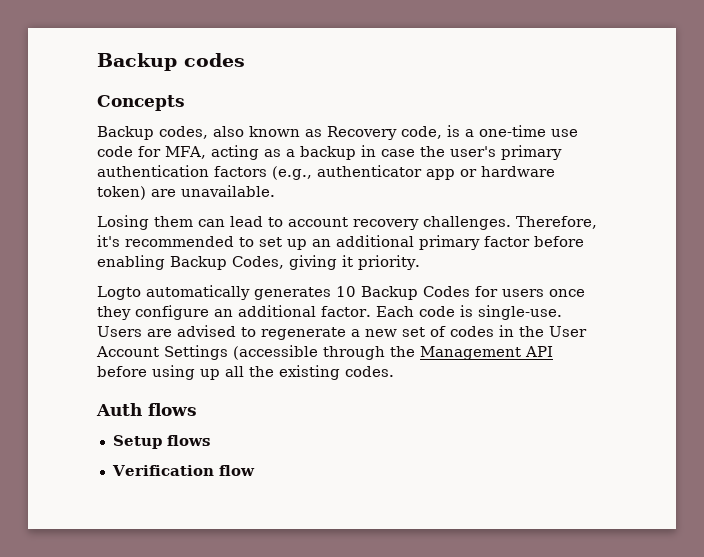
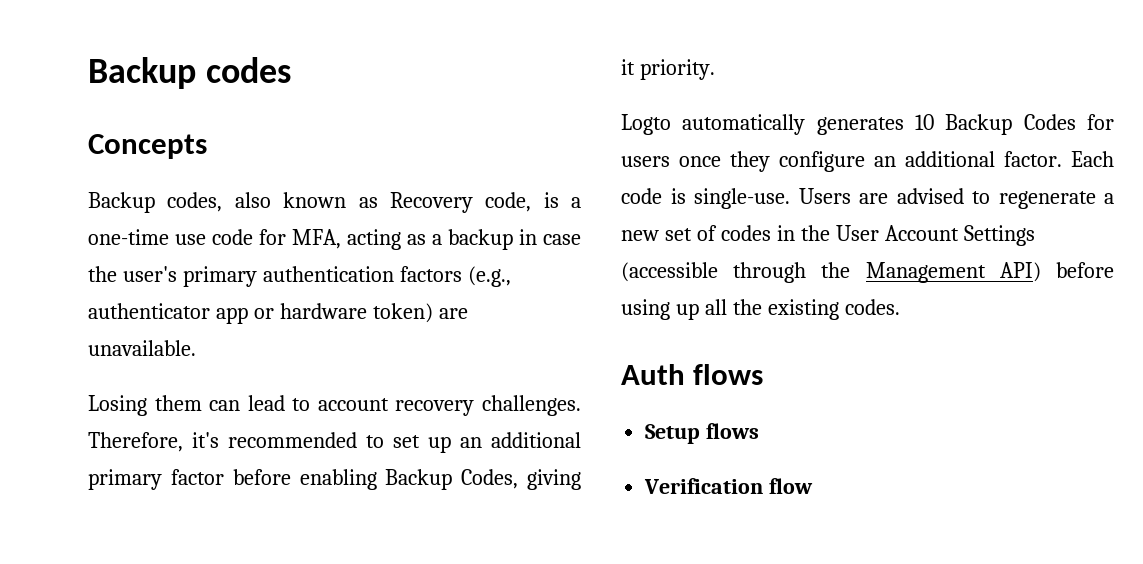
- Users are advised to regenerate a new set of codes in the User Account Settings (accessible through the Management API before using up all the existing codes.
+ Users are advised to regenerate a new set of codes in the User Account Settings (accessible through the Management API) before using up all the existing codes.

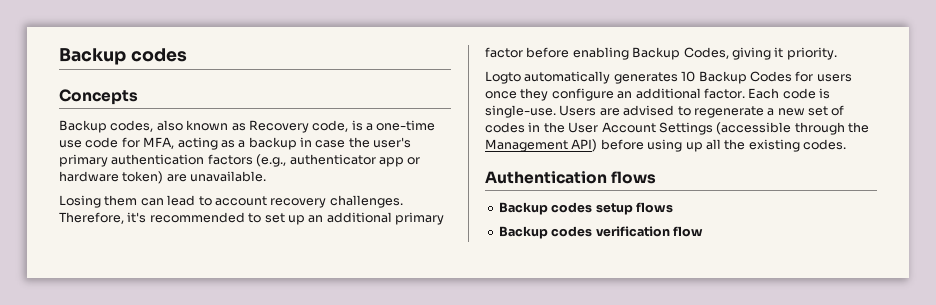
- Auth flows
- Setup flows
- Verification flow
+ Authentication flows
+ Backup codes setup flows
+ Backup codes verification flow

